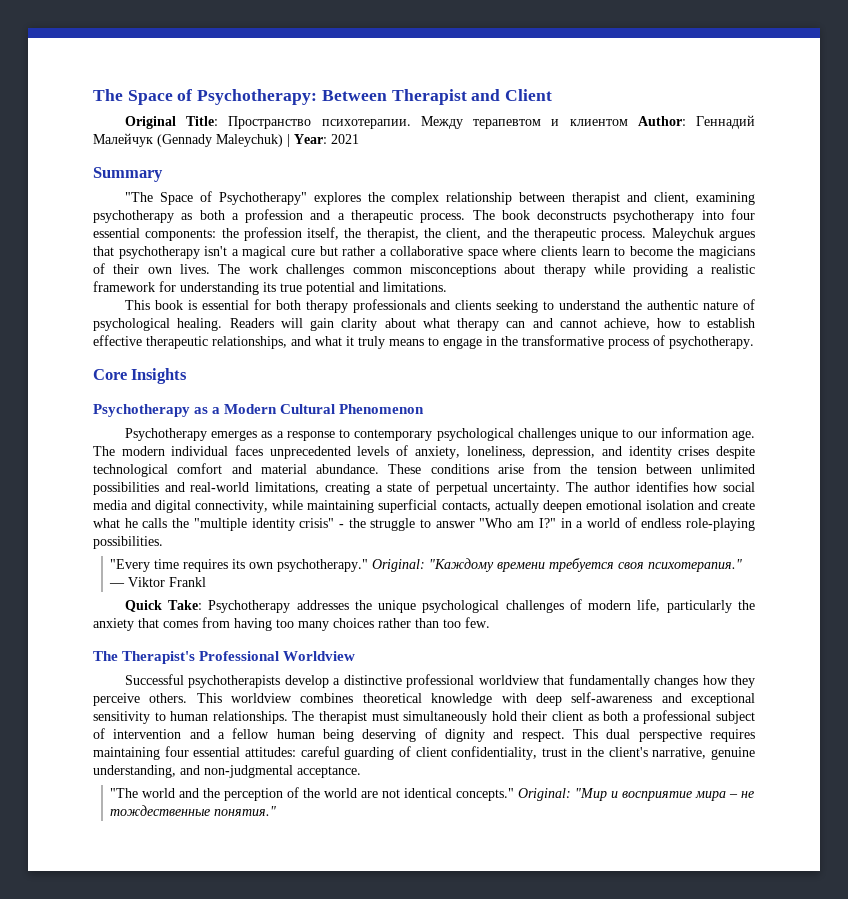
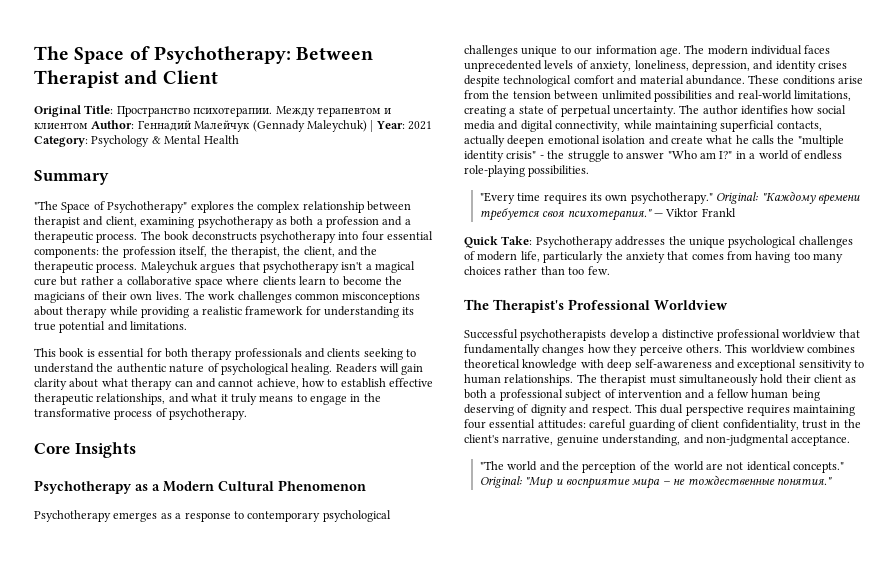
- Между терапевтом и клиентом Author: Геннадий Малейчук (Gennady Maleychuk) | Year: 2021
+ Между терапевтом и клиентом Author: Геннадий Малейчук (Gennady Maleychuk) | Year: 2021 Category: Psychology & Mental Health

